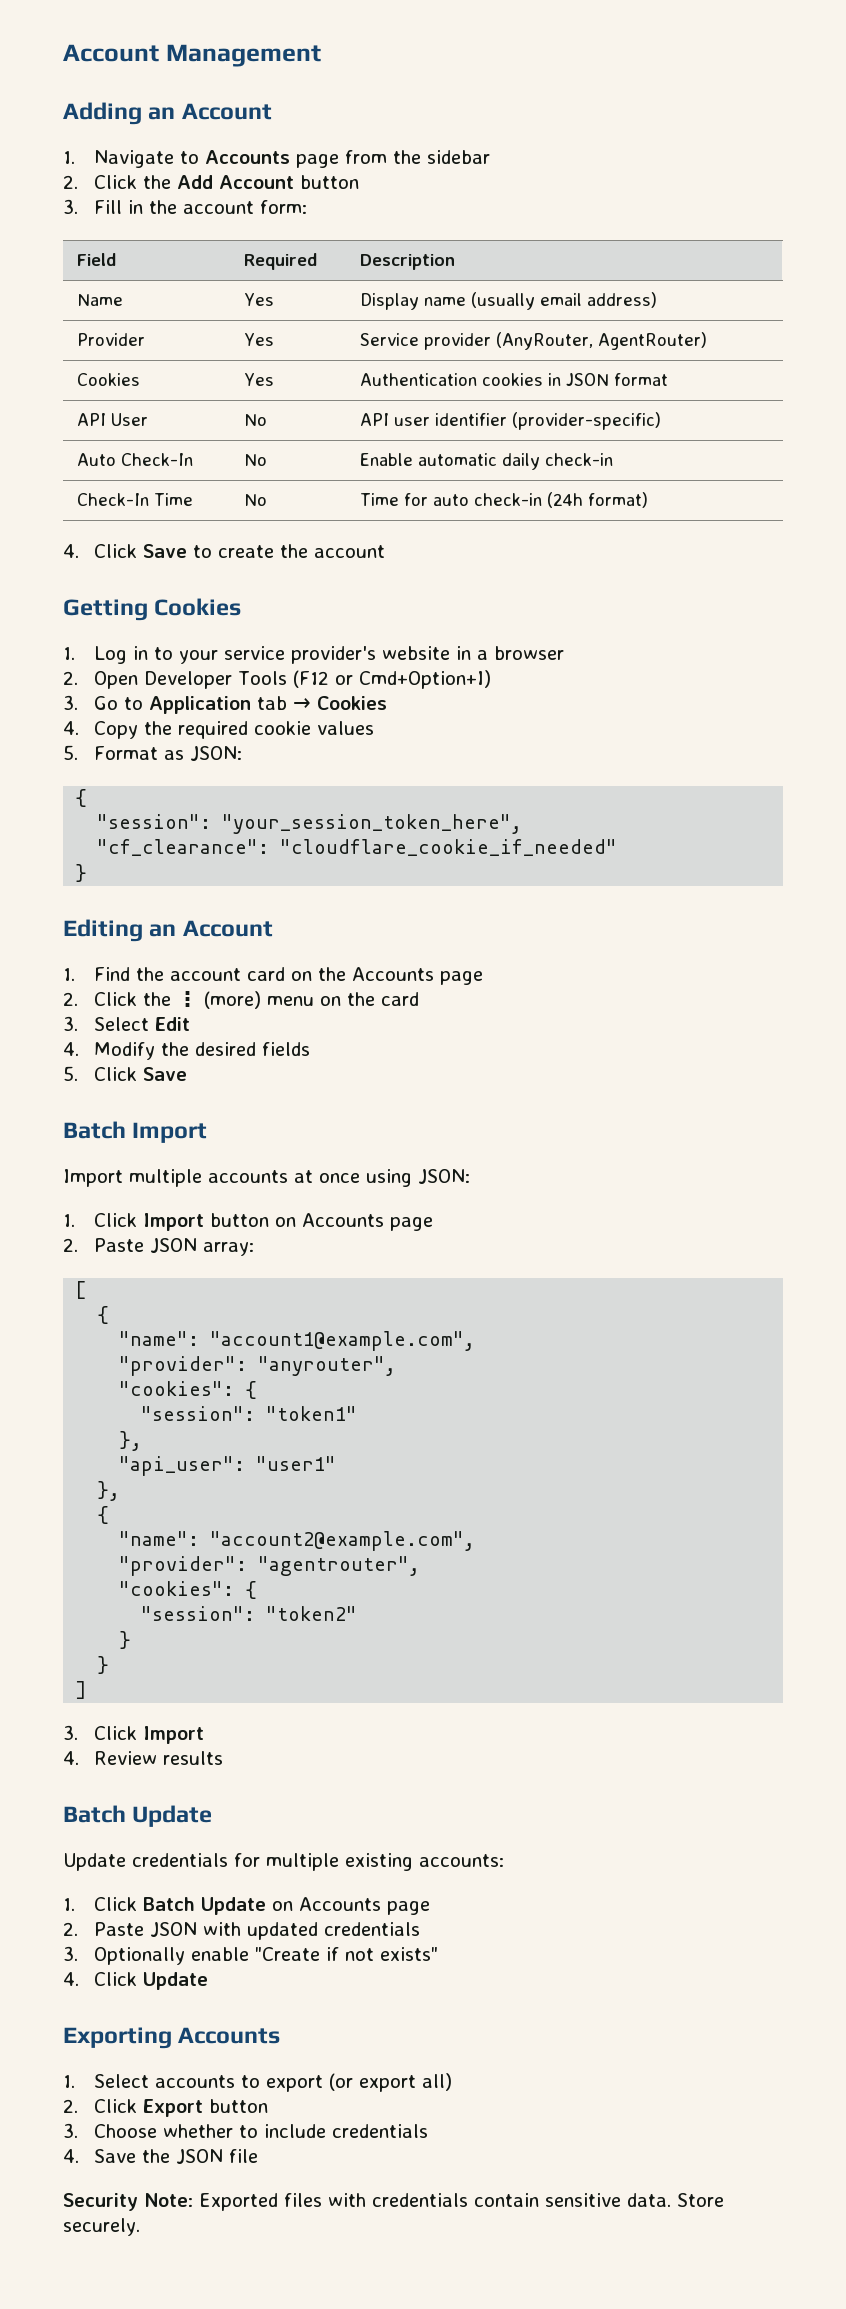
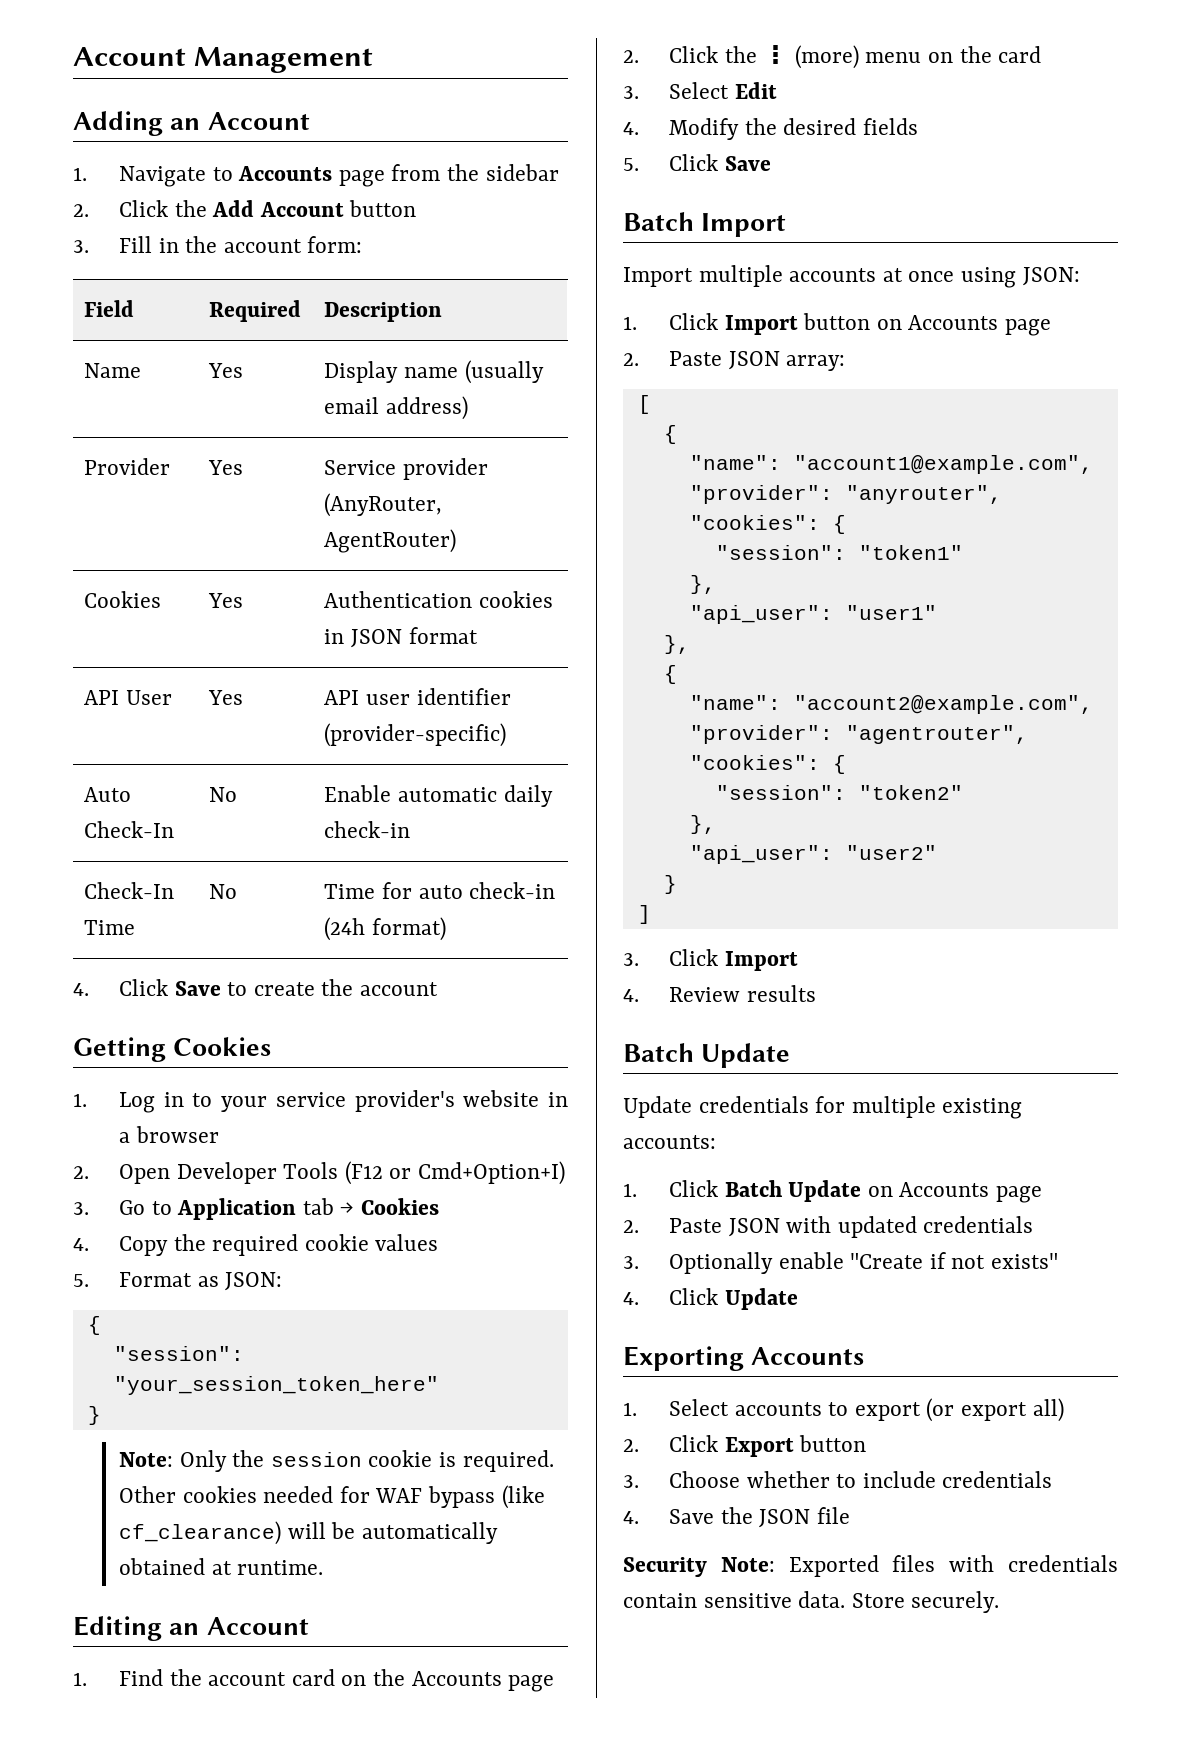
- API User | No | API user identifier (provider-specific)
+ API User | Yes | API user identifier (provider-specific)
- "session": "your_session_token_here",
- "cf_clearance": "cloudflare_cookie_if_needed"
+ "session": "your_session_token_here"
  }
+ Note: Only the session cookie is required. Other cookies needed for WAF bypass (like cf_clearance) will be automatically obtained at runtime.
  "session": "token2"
- }
+ },
+ "api_user": "user2"

